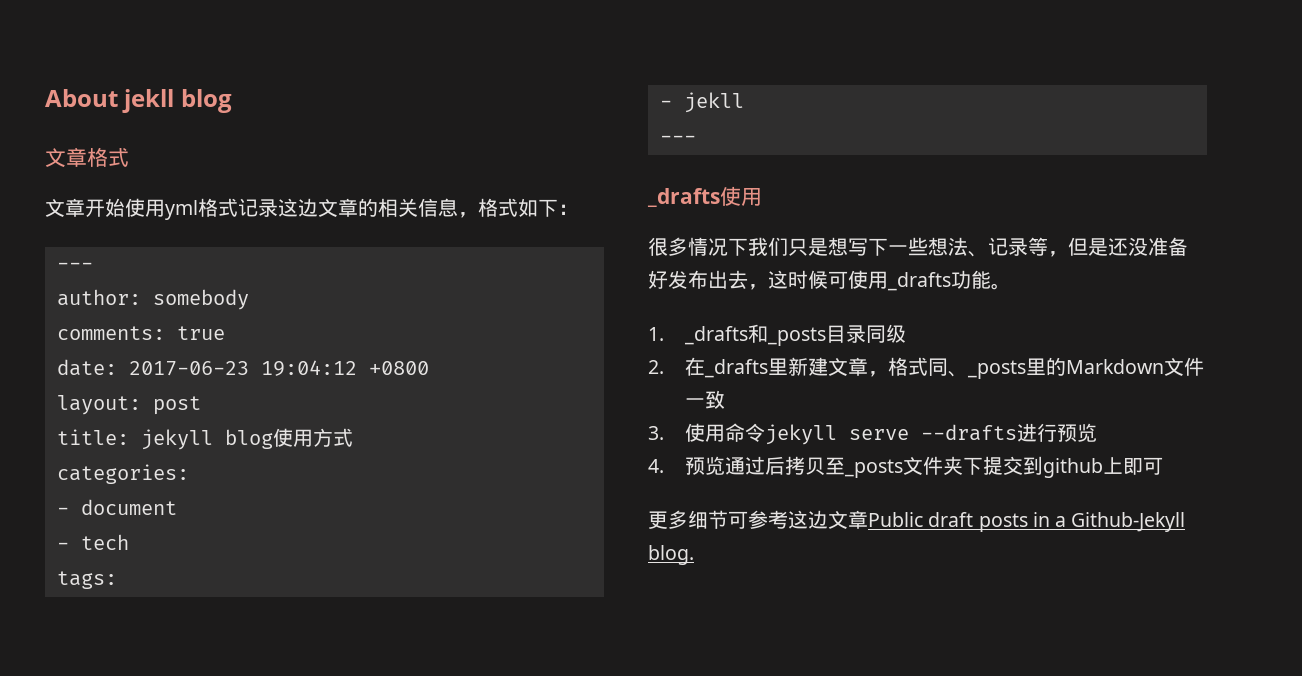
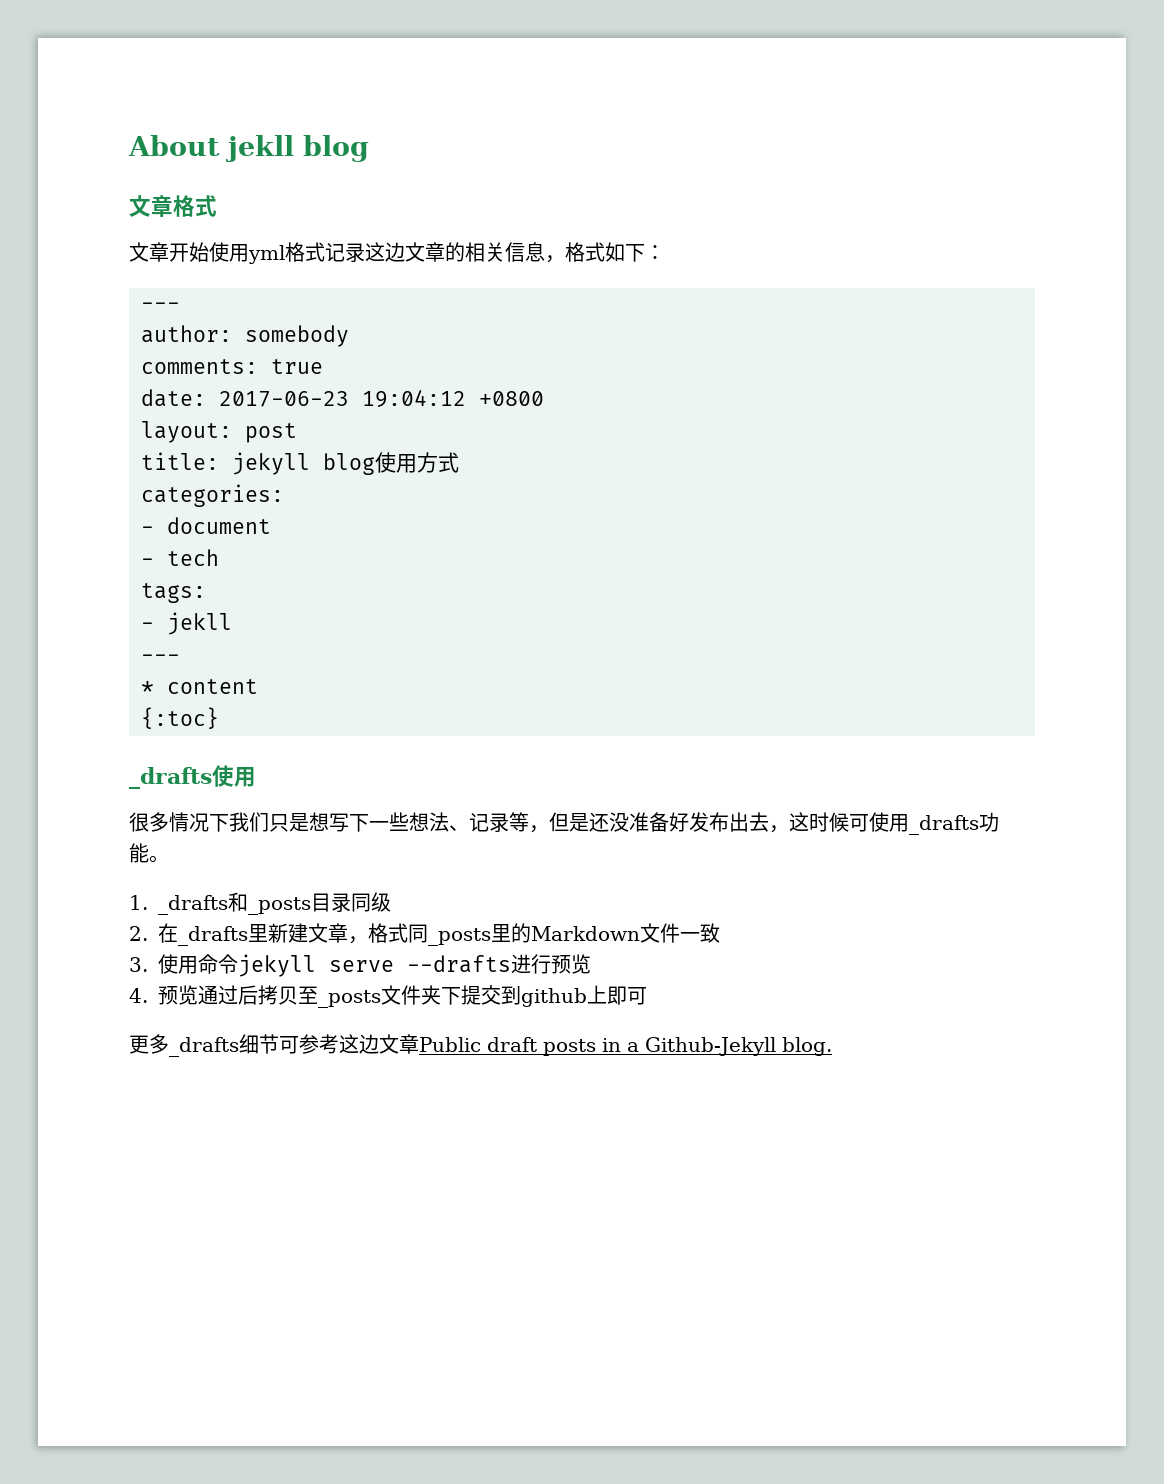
+ * content
+ {:toc}
- 2.在_drafts里新建文章，格式同、_posts里的Markdown文件一致
+ 2.在_drafts里新建文章，格式同_posts里的Markdown文件一致
- 更多细节可参考这边文章Public draft posts in a Github-Jekyll blog.
+ 更多_drafts细节可参考这边文章Public draft posts in a Github-Jekyll blog.

